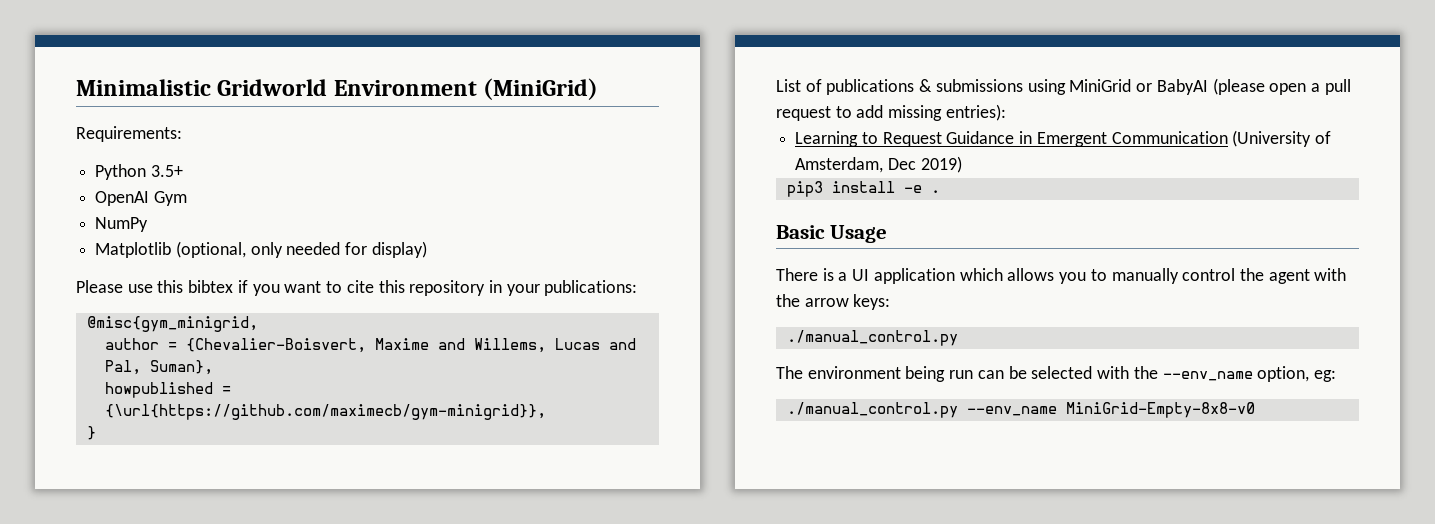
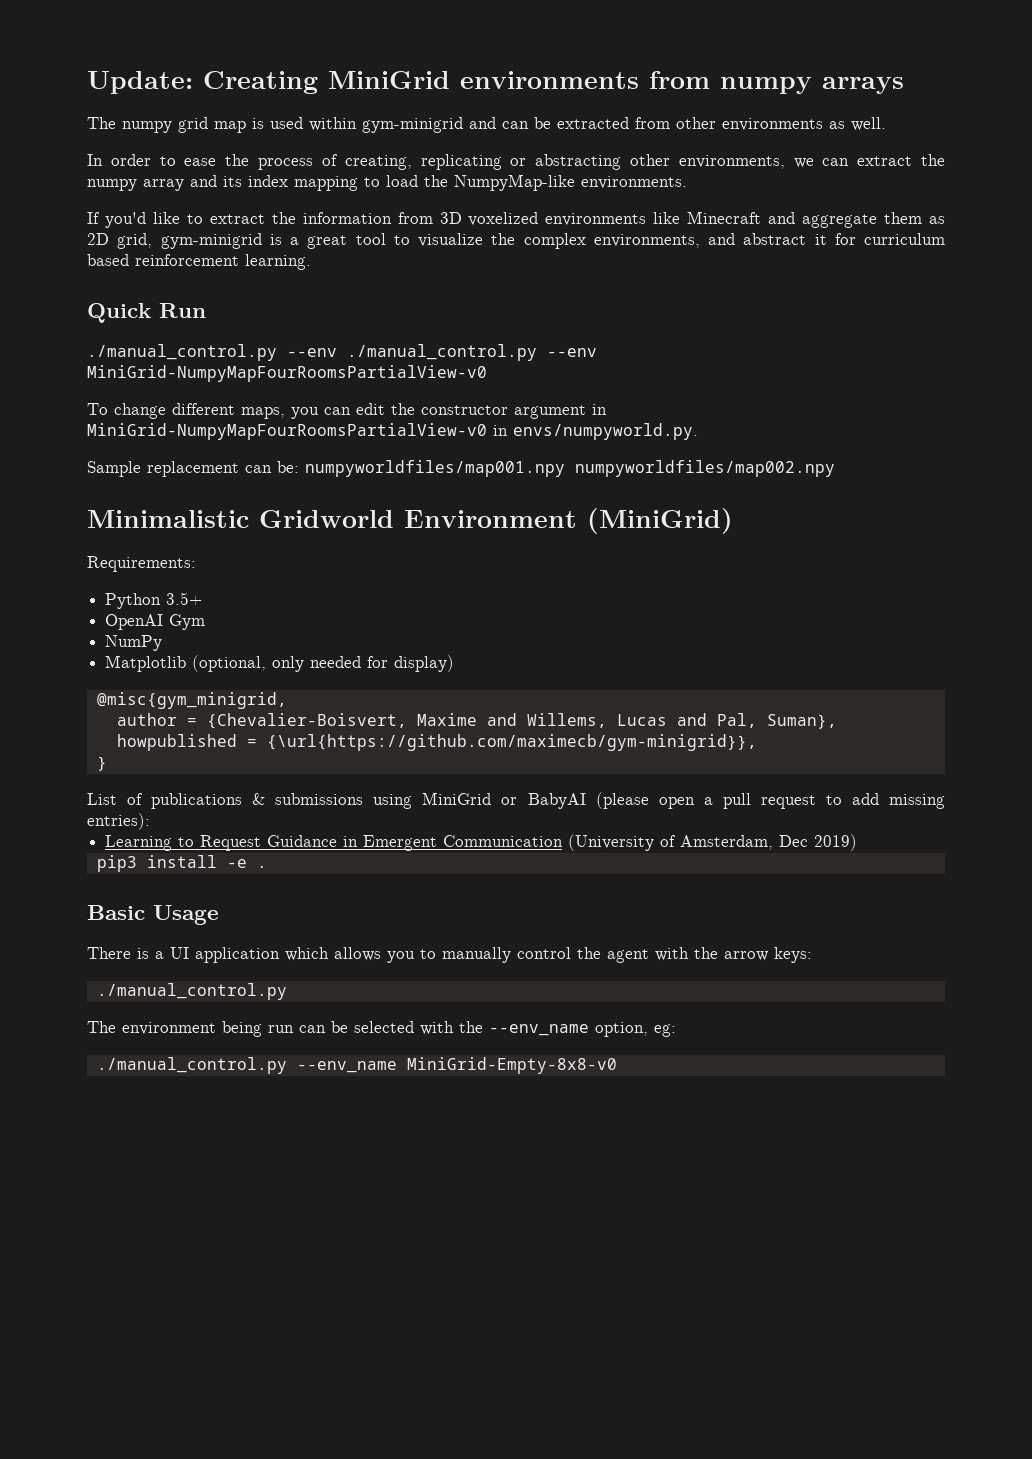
+ Update: Creating MiniGrid environments from numpy arrays
+ The numpy grid map is used within gym-minigrid and can be extracted from other environments as well.
+ In order to ease the process of creating, replicating or abstracting other environments, we can extract the numpy array and its index mapping to load the NumpyMap-like environments.
+ If you'd like to extract the information from 3D voxelized environments like Minecraft and aggregate them as 2D grid, gym-minigrid is a great tool to visualize the complex environments, and abstract it for curriculum based reinforcement learning.
+ Quick Run
+ ./manual_control.py --env ./manual_control.py --env MiniGrid-NumpyMapFourRoomsPartialView-v0
+ To change different maps, you can edit the constructor argument in MiniGrid-NumpyMapFourRoomsPartialView-v0 in envs/numpyworld.py.
+ Sample replacement can be: numpyworldfiles/map001.npy numpyworldfiles/map002.npy
- Please use this bibtex if you want to cite this repository in your publications:

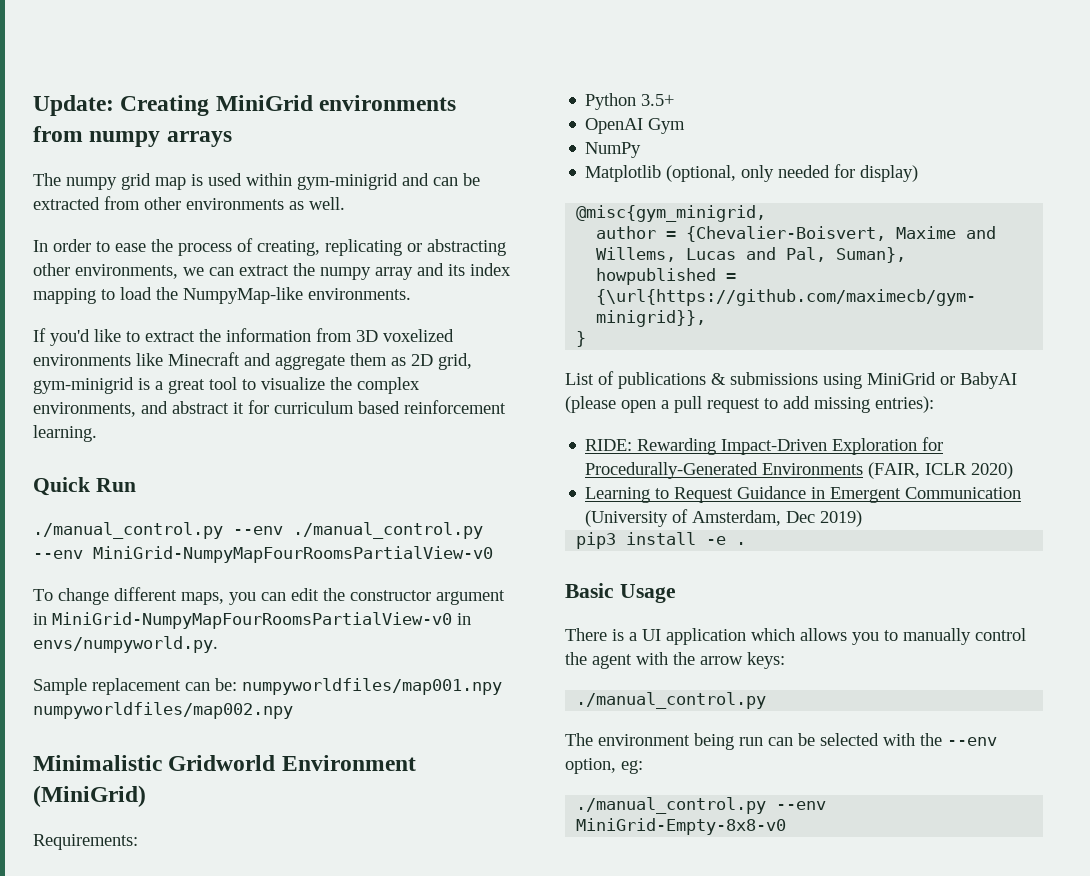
+ RIDE: Rewarding Impact-Driven Exploration for Procedurally-Generated Environments (FAIR, ICLR 2020)
- The environment being run can be selected with the --env_name option, eg:
+ The environment being run can be selected with the --env option, eg:
- ./manual_control.py --env_name MiniGrid-Empty-8x8-v0
+ ./manual_control.py --env MiniGrid-Empty-8x8-v0

